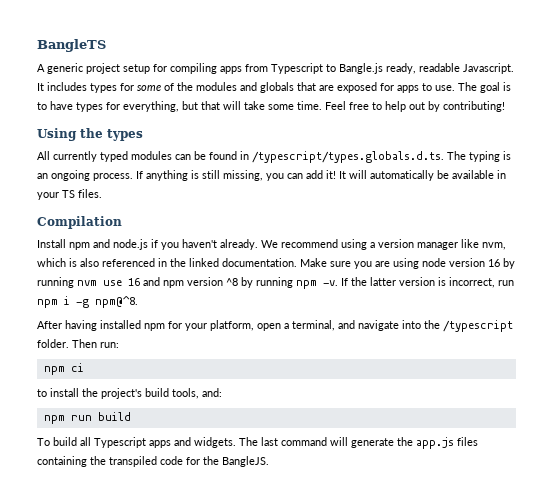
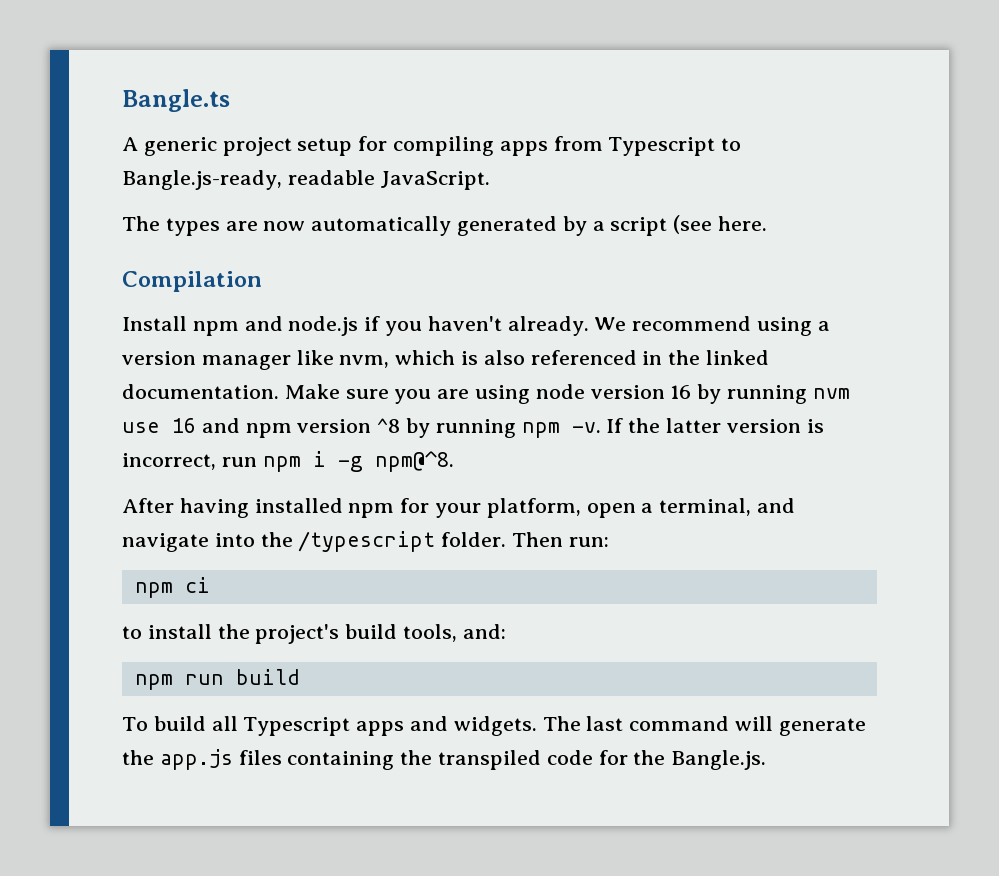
- BangleTS
+ Bangle.ts
- A generic project setup for compiling apps from Typescript to Bangle.js ready, readable Javascript. It includes types for some of the modules and globals that are exposed for apps to use. The goal is to have types for everything, but that will take some time. Feel free to help out by contributing!
- Using the types
- All currently typed modules can be found in /typescript/types.globals.d.ts. The typing is an ongoing process. If anything is still missing, you can add it! It will automatically be available in your TS files.
+ A generic project setup for compiling apps from Typescript to Bangle.js-ready, readable JavaScript.
+ The types are now automatically generated by a script (see here.
- The last command will generate the app.js files containing the transpiled code for the BangleJS.
+ The last command will generate the app.js files containing the transpiled code for the Bangle.js.

